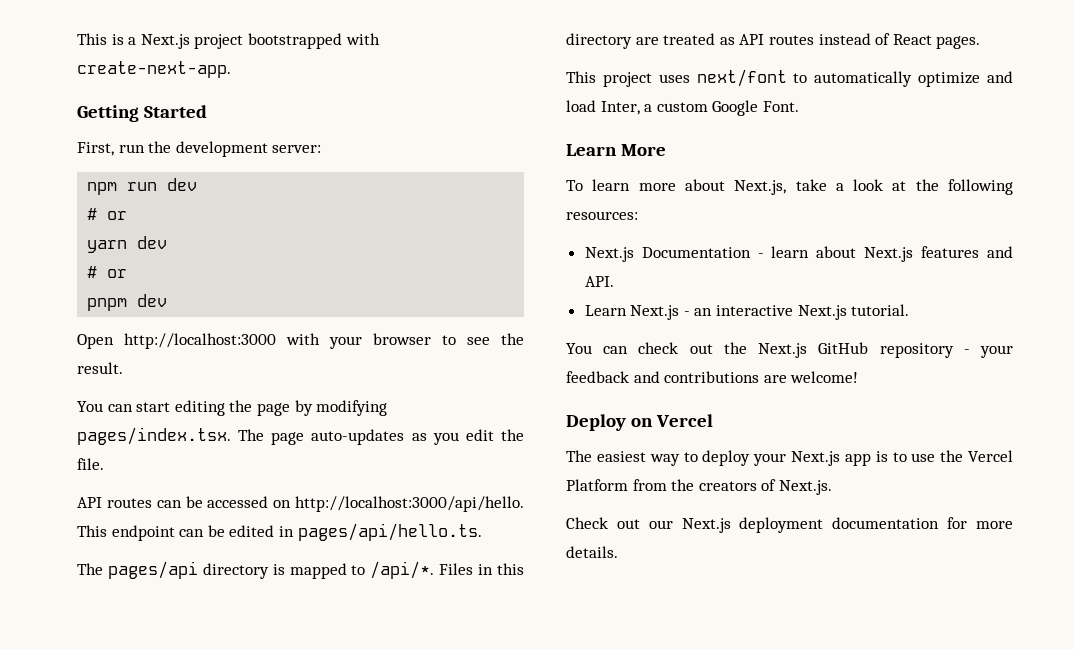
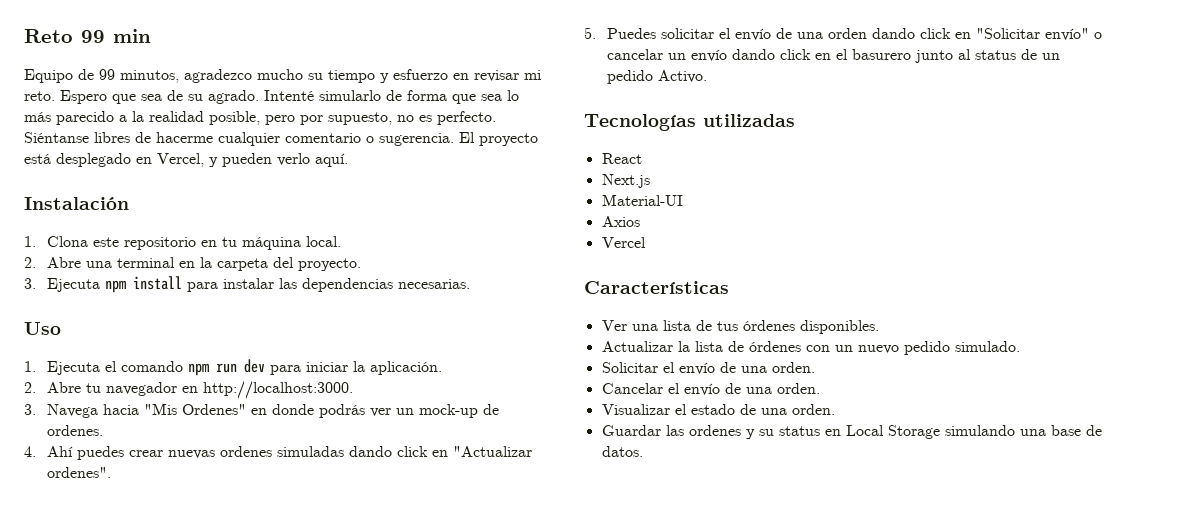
- This is a Next.js project bootstrapped with create-next-app.
- Getting Started
- First, run the development server:
- npm run dev
- # or
- yarn dev
- # or
- pnpm dev
- Open http://localhost:3000 with your browser to see the result.
- You can start editing the page by modifying pages/index.tsx. The page auto-updates as you edit the file.
- API routes can be accessed on http://localhost:3000/api/hello. This endpoint can be edited in pages/api/hello.ts.
- The pages/api directory is mapped to /api/*. Files in this directory are treated as API routes instead of React pages.
- This project uses next/font to automatically optimize and load Inter, a custom Google Font.
- Learn More
- To learn more about Next.js, take a look at the following resources:
- Next.js Documentation - learn about Next.js features and API.
- Learn Next.js - an interactive Next.js tutorial.
- You can check out the Next.js GitHub repository - your feedback and contributions are welcome!
- Deploy on Vercel
- The easiest way to deploy your Next.js app is to use the Vercel Platform from the creators of Next.js.
- Check out our Next.js deployment documentation for more details.
+ Reto 99 min
+ Equipo de 99 minutos, agradezco mucho su tiempo y esfuerzo en revisar mi reto. Espero que sea de su agrado. Intenté simularlo de forma que sea lo más parecido a la realidad posible, pero por supuesto, no es perfecto. Siéntanse libres de hacerme cualquier comentario o sugerencia. El proyecto está desplegado en Vercel, y pueden verlo aquí.
+ Instalación
+ 1. Clona este repositorio en tu máquina local.
+ 2. Abre una terminal en la carpeta del proyecto.
+ 3. Ejecuta npm install para instalar las dependencias necesarias.
+ Uso
+ 1. Ejecuta el comando npm run dev para iniciar la aplicación.
+ 2. Abre tu navegador en http://localhost:3000.
+ 3. Navega hacia "Mis Ordenes" en donde podrás ver un mock-up de ordenes.
+ 4. Ahí puedes crear nuevas ordenes simuladas dando click en "Actualizar ordenes".
+ 5. Puedes solicitar el envío de una orden dando click en "Solicitar envío" o cancelar un envío dando click en el basurero junto al status de un pedido Activo.
+ Tecnologías utilizadas
+ React
+ Next.js
+ Material-UI
+ Axios
+ Vercel
+ Características
+ Ver una lista de tus órdenes disponibles.
+ Actualizar la lista de órdenes con un nuevo pedido simulado.
+ Solicitar el envío de una orden.
+ Cancelar el envío de una orden.
+ Visualizar el estado de una orden.
+ Guardar las ordenes y su status en Local Storage simulando una base de datos.

